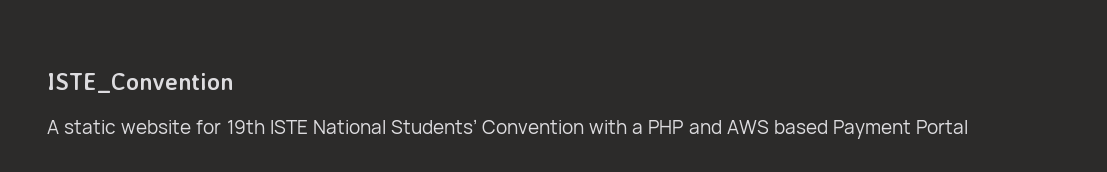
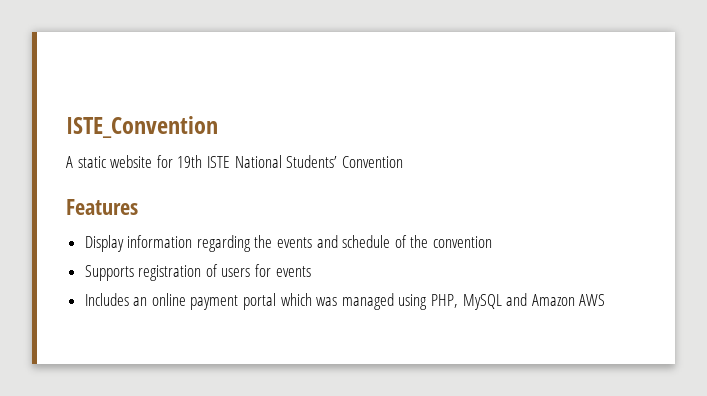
- A static website for 19th ISTE National Students’ Convention with a PHP and AWS based Payment Portal
+ A static website for 19th ISTE National Students’ Convention
+ Features
+ Display information regarding the events and schedule of the convention
+ Supports registration of users for events
+ Includes an online payment portal which was managed using PHP, MySQL and Amazon AWS

